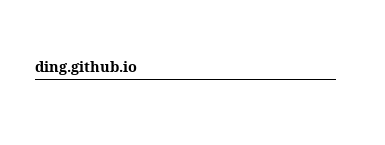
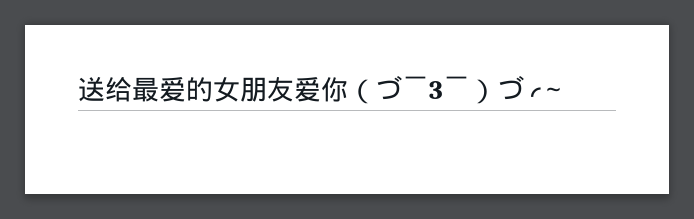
- ding.github.io
+ 送给最爱的女朋友爱你（づ￣3￣）づ╭～

